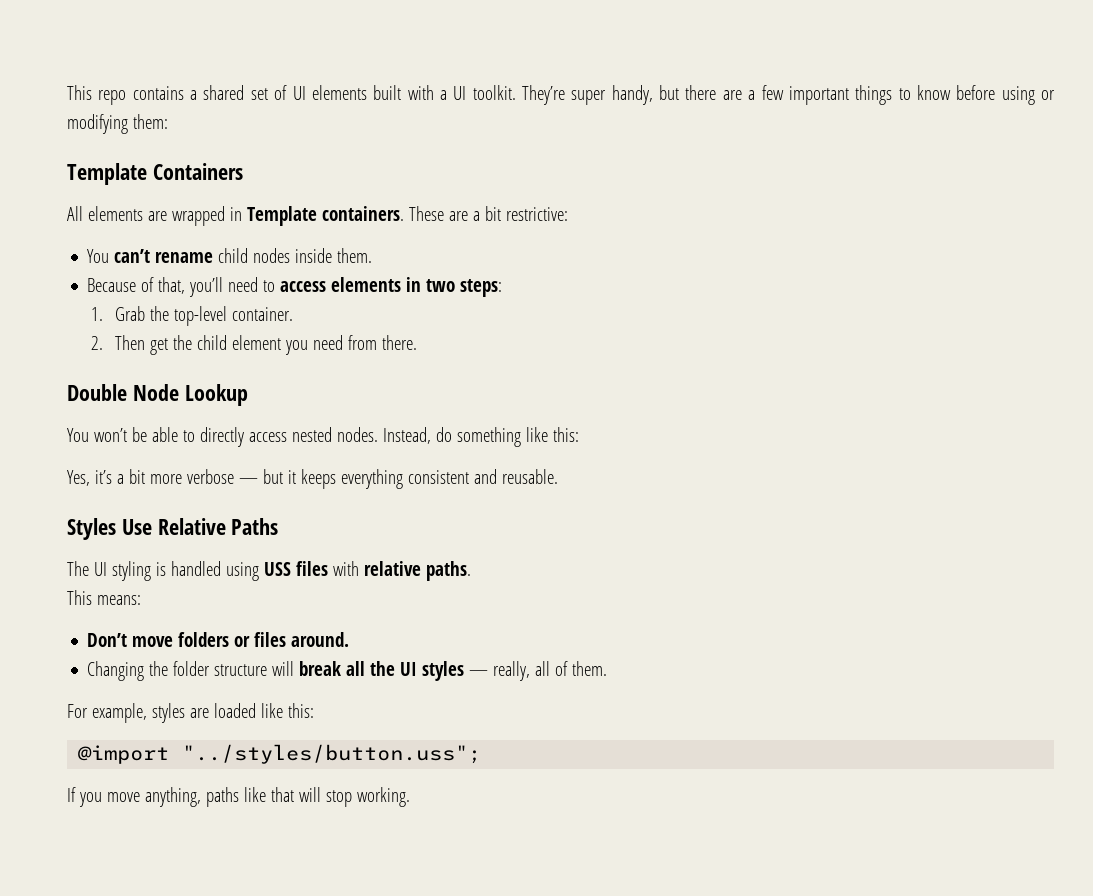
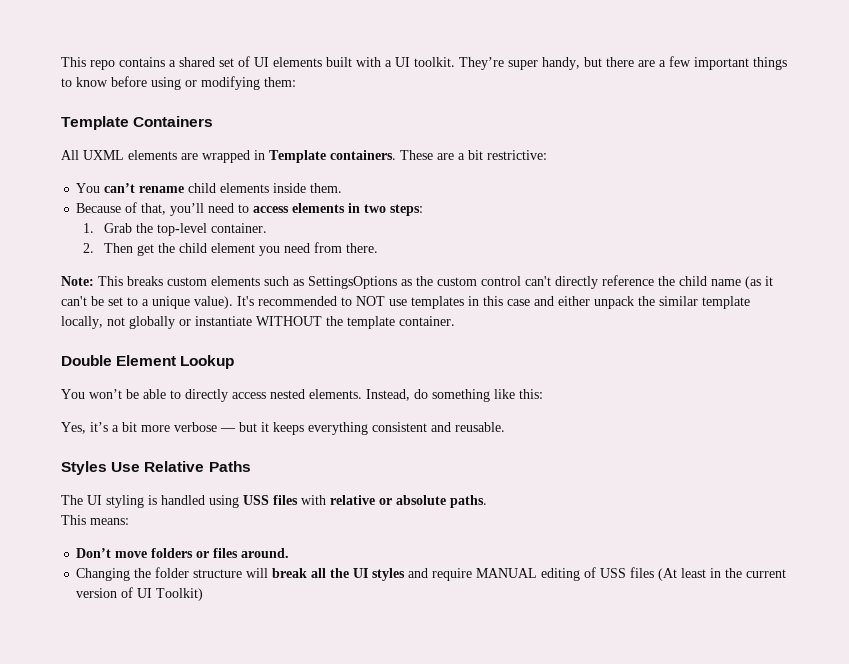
- All elements are wrapped in Template containers.
+ All UXML elements are wrapped in Template containers.
- You can’t rename child nodes inside them.
+ You can’t rename child elements inside them.
+ Note: This breaks custom elements such as SettingsOptions as the custom control can't directly reference the child name (as it can't be set to a unique value). It's recommended to NOT use templates in this case and either unpack the similar template locally, not globally or instantiate WITHOUT the template container.
- Double Node Lookup
+ Double Element Lookup
- You won’t be able to directly access nested nodes.
+ You won’t be able to directly access nested elements.
- The UI styling is handled using USS files with relative paths.
+ The UI styling is handled using USS files with relative or absolute paths.
- Changing the folder structure will break all the UI styles — really, all of them.
- For example, styles are loaded like this:
- @import "../styles/button.uss";
- If you move anything, paths like that will stop working.
+ Changing the folder structure will break all the UI styles and require MANUAL editing of USS files (At least in the current version of UI Toolkit)

